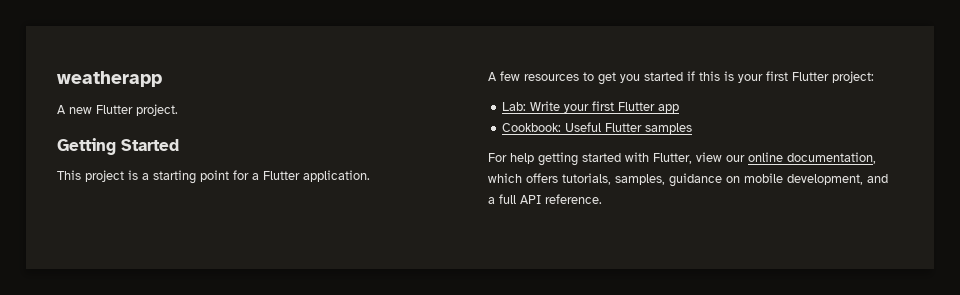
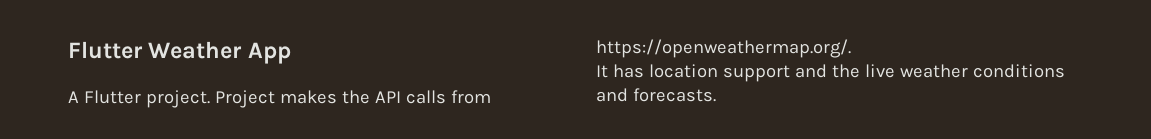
- weatherapp
- A new Flutter project.
- Getting Started
- This project is a starting point for a Flutter application.
- A few resources to get you started if this is your first Flutter project:
- Lab: Write your first Flutter app
- Cookbook: Useful Flutter samples
- For help getting started with Flutter, view our online documentation, which offers tutorials, samples, guidance on mobile development, and a full API reference.
+ Flutter Weather App
+ A Flutter project. Project makes the API calls from https://openweathermap.org/.
+ It has location support and the live weather conditions and forecasts.

